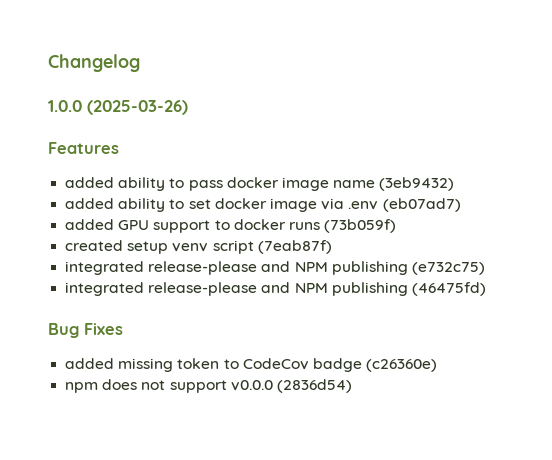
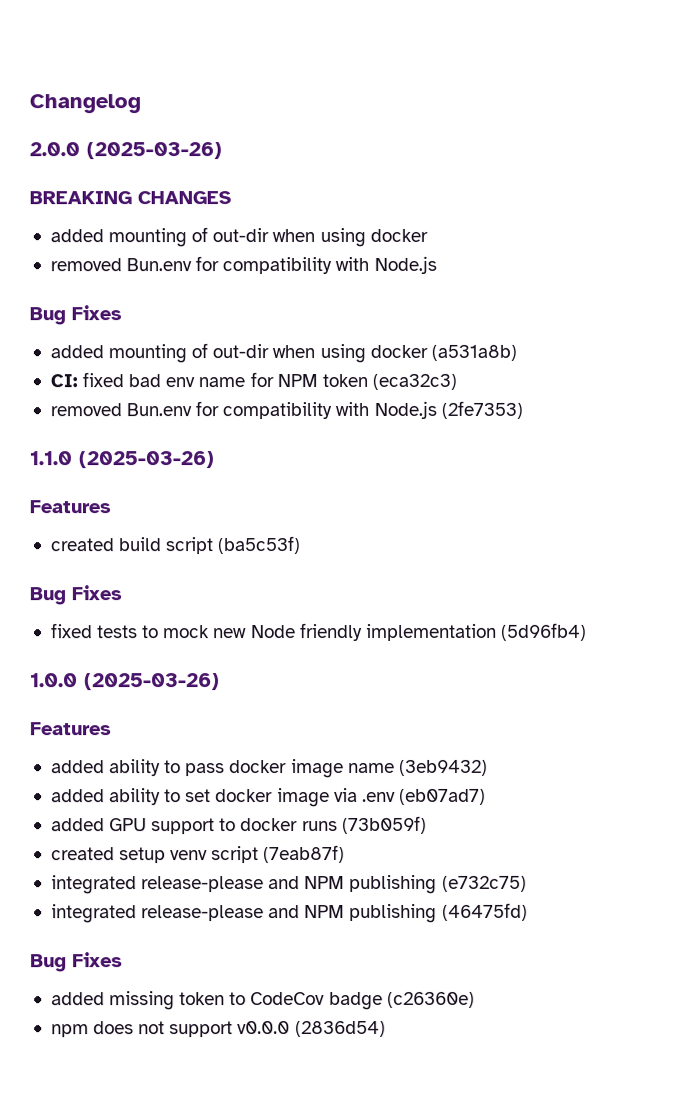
+ 2.0.0 (2025-03-26)
+ BREAKING CHANGES
+ added mounting of out-dir when using docker
+ removed Bun.env for compatibility with Node.js
+ Bug Fixes
+ added mounting of out-dir when using docker (a531a8b)
+ CI: fixed bad env name for NPM token (eca32c3)
+ removed Bun.env for compatibility with Node.js (2fe7353)
+ 1.1.0 (2025-03-26)
+ Features
+ created build script (ba5c53f)
+ Bug Fixes
+ fixed tests to mock new Node friendly implementation (5d96fb4)

